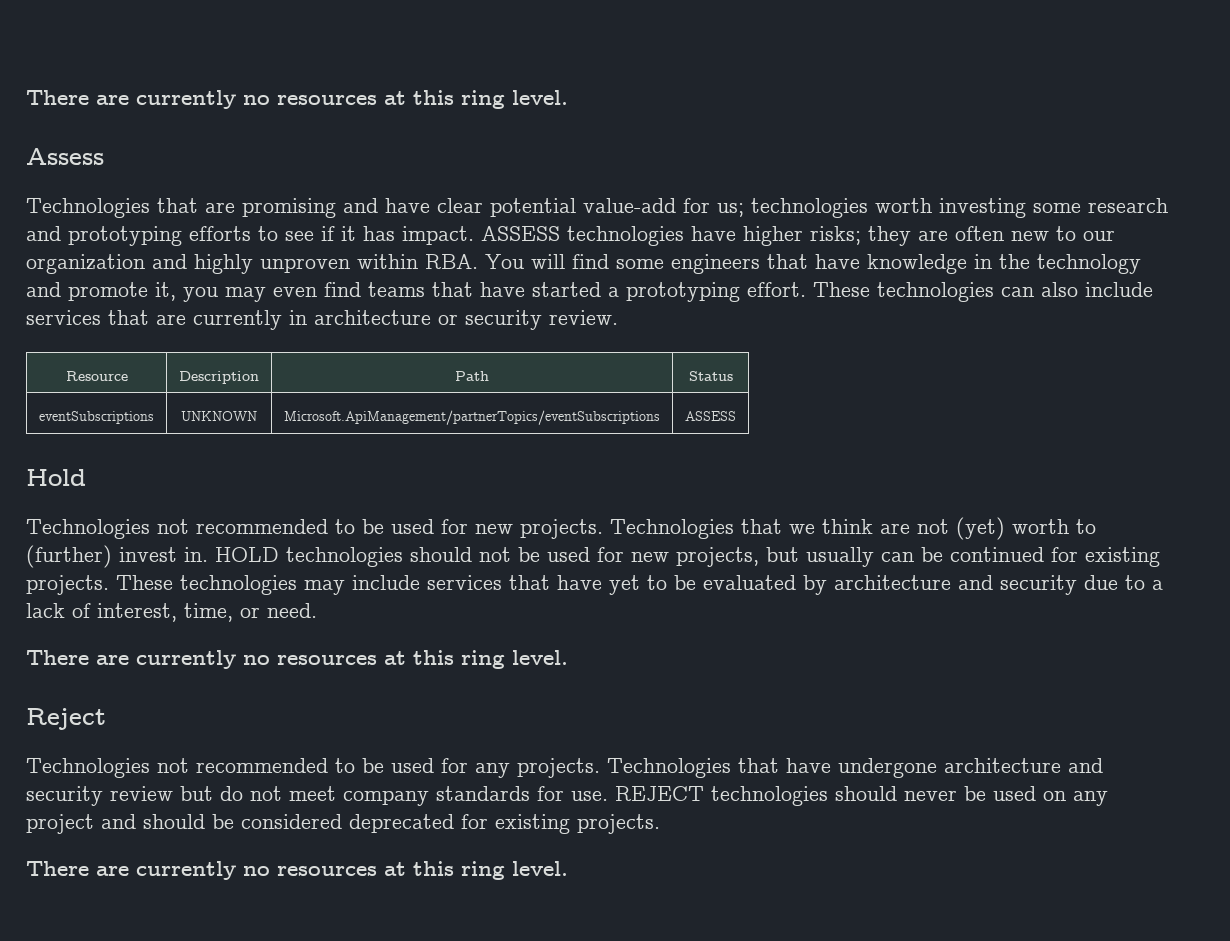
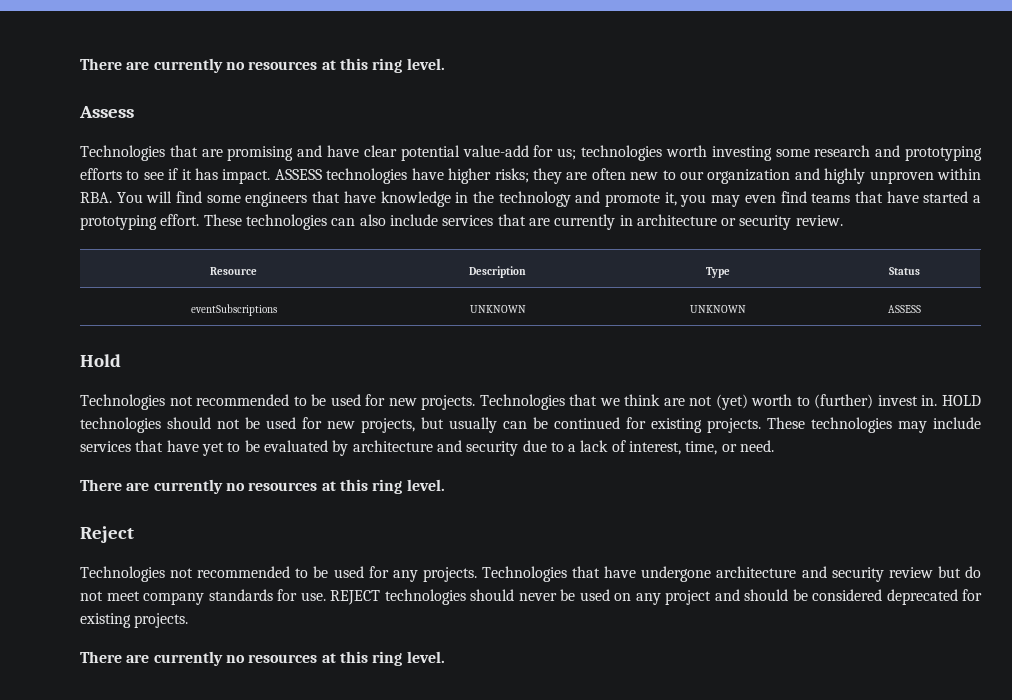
- Resource | Description | Path | Status
+ Resource | Description | Type | Status
- eventSubscriptions | UNKNOWN | Microsoft.ApiManagement/partnerTopics/eventSubscriptions | ASSESS
+ eventSubscriptions | UNKNOWN | UNKNOWN | ASSESS

